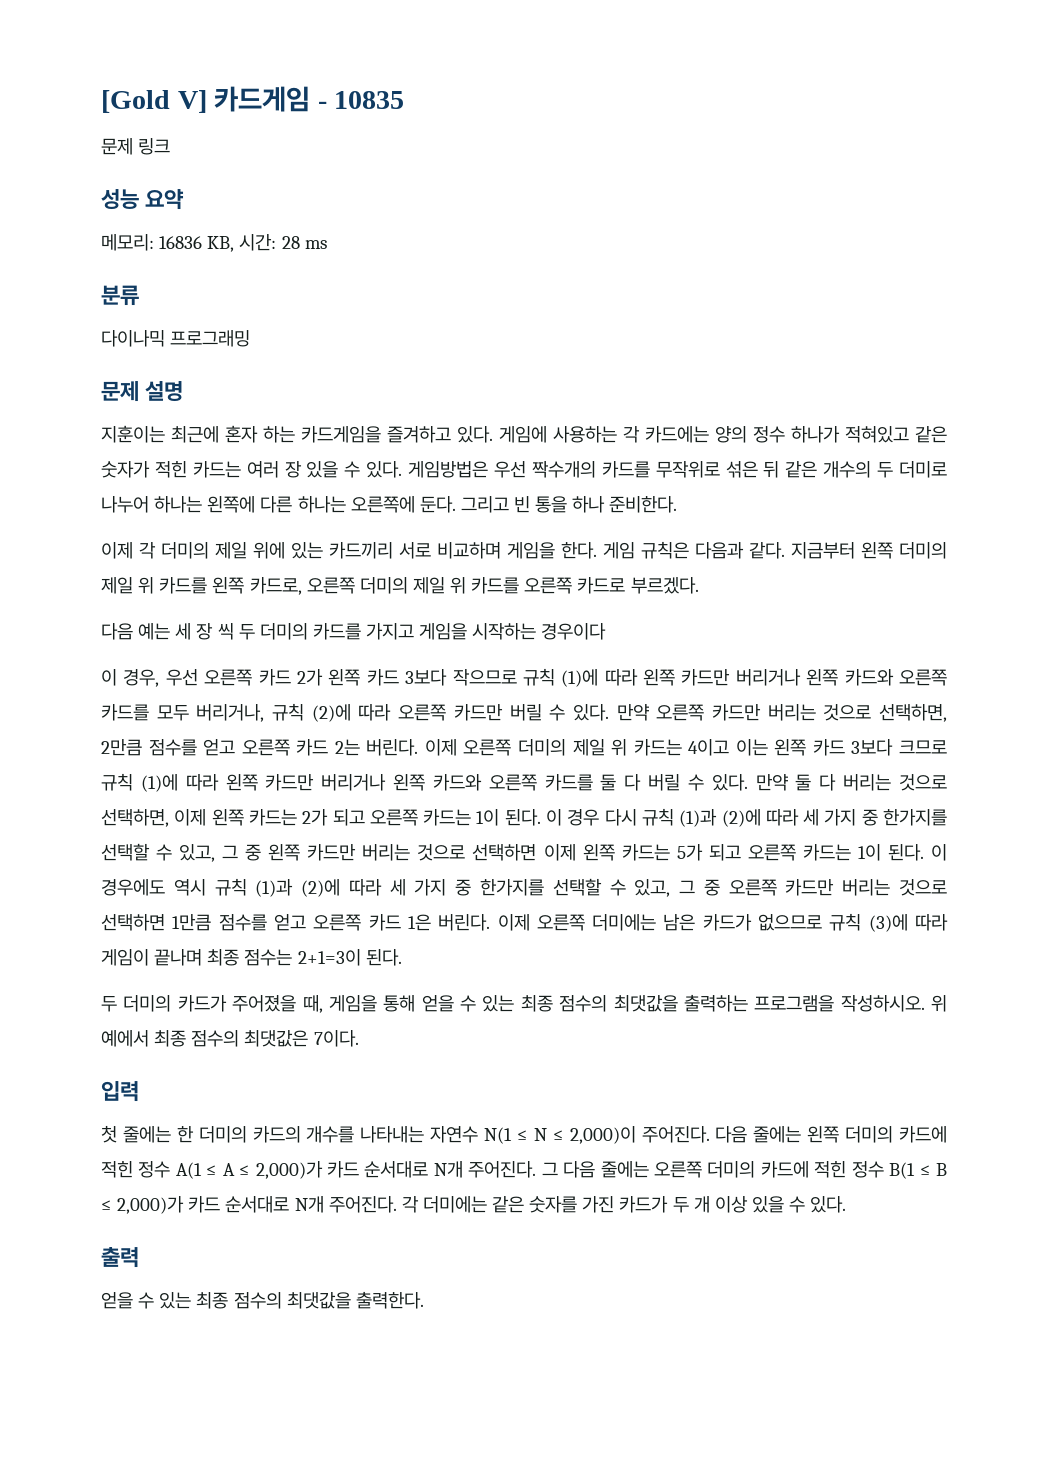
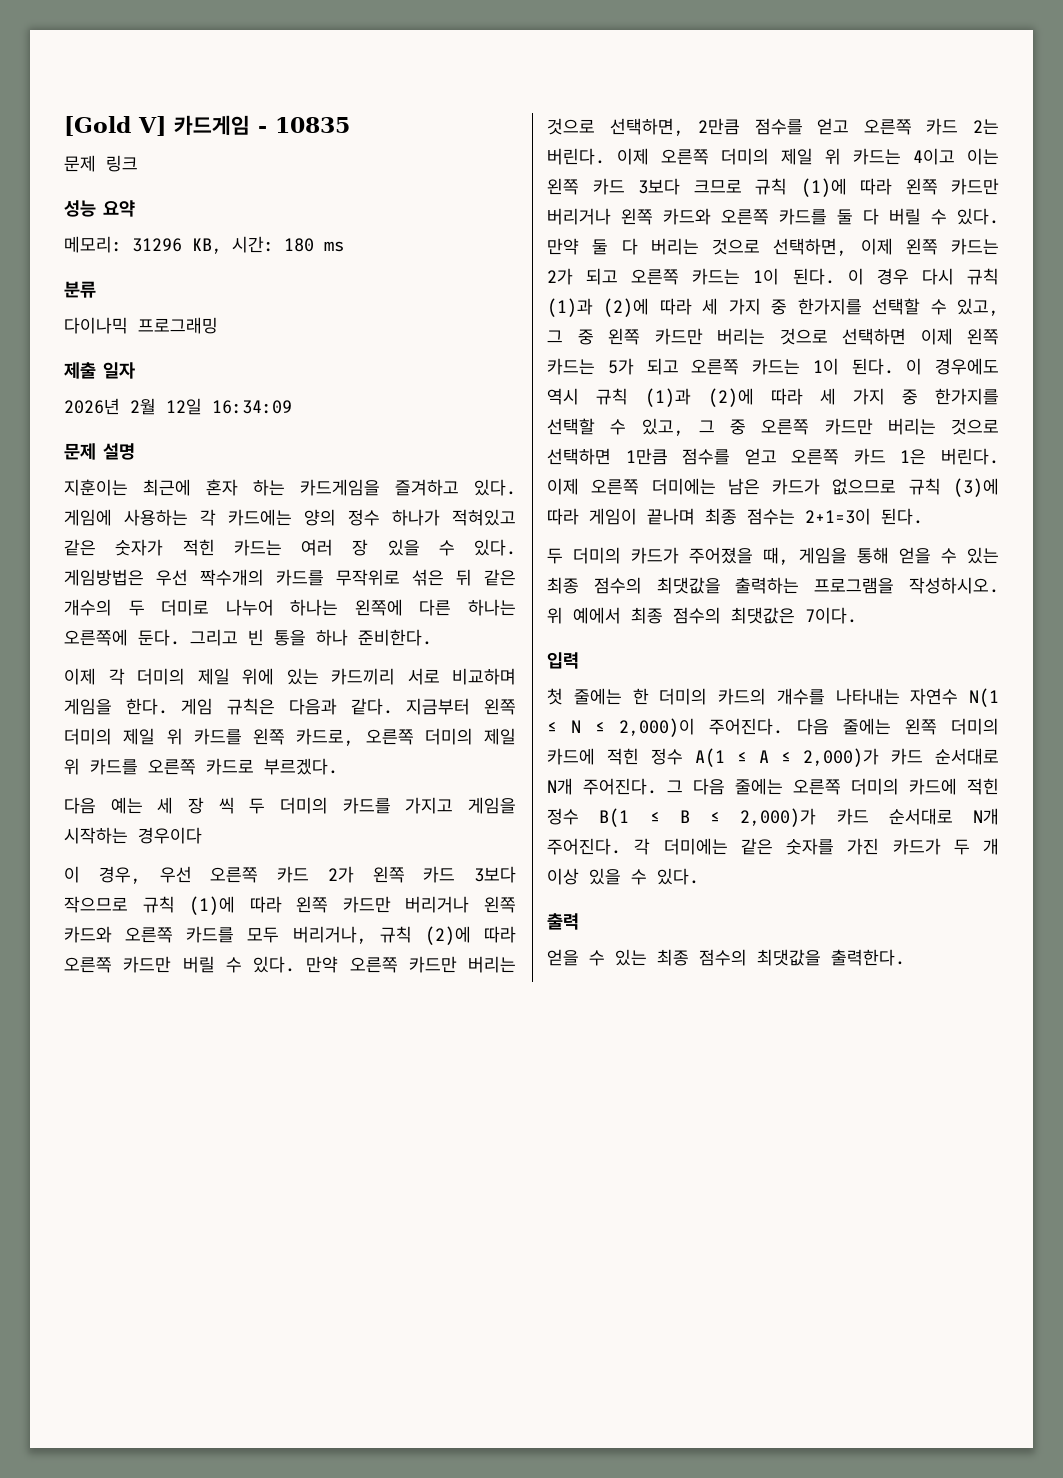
- 메모리: 16836 KB, 시간: 28 ms
+ 메모리: 31296 KB, 시간: 180 ms
+ 제출 일자
+ 2026년 2월 12일 16:34:09

